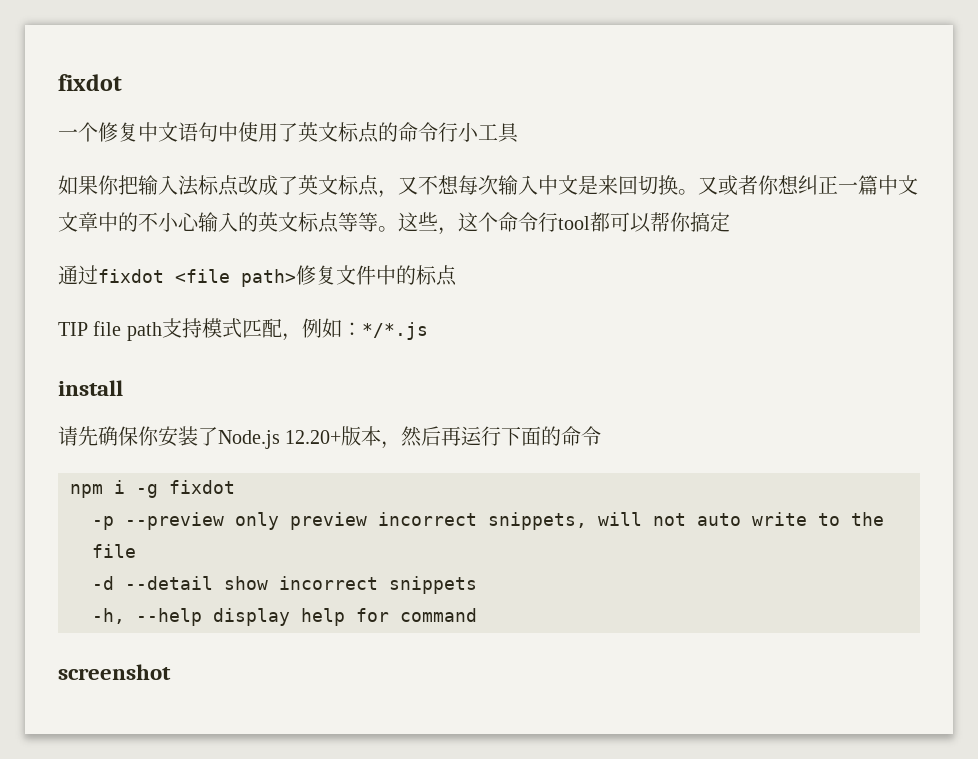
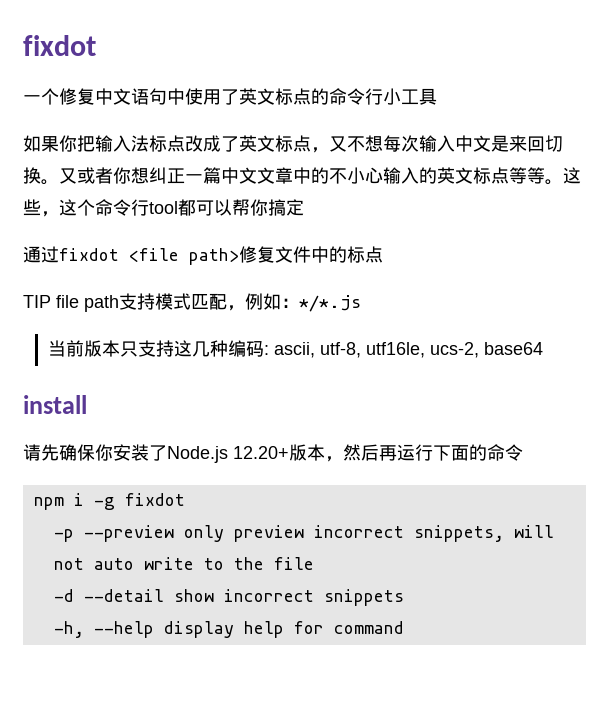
+ 当前版本只支持这几种编码: ascii, utf-8, utf16le, ucs-2, base64
- screenshot

